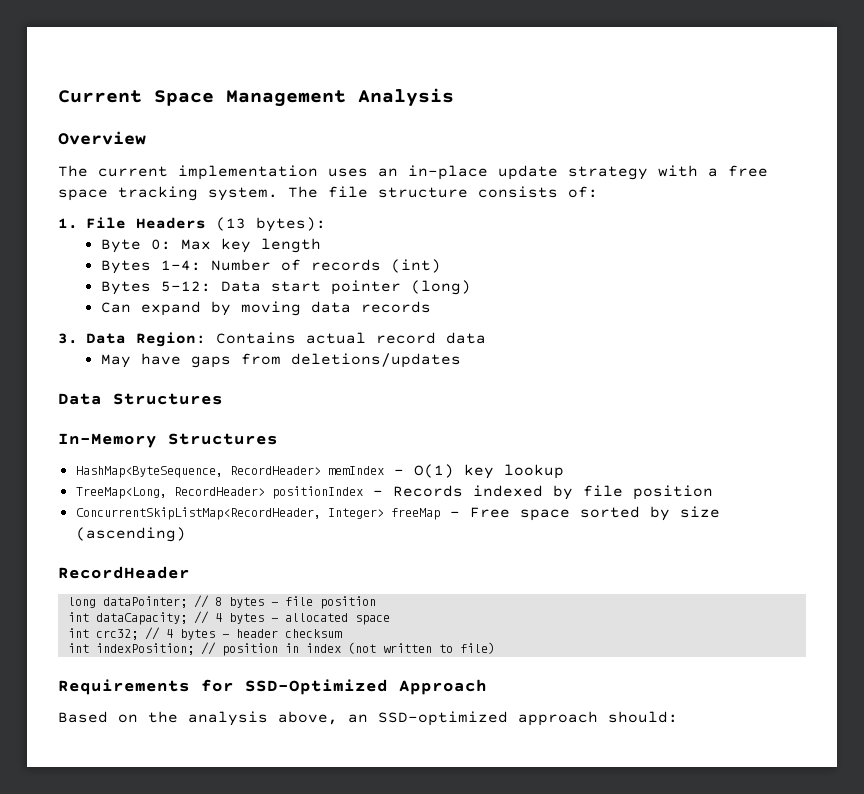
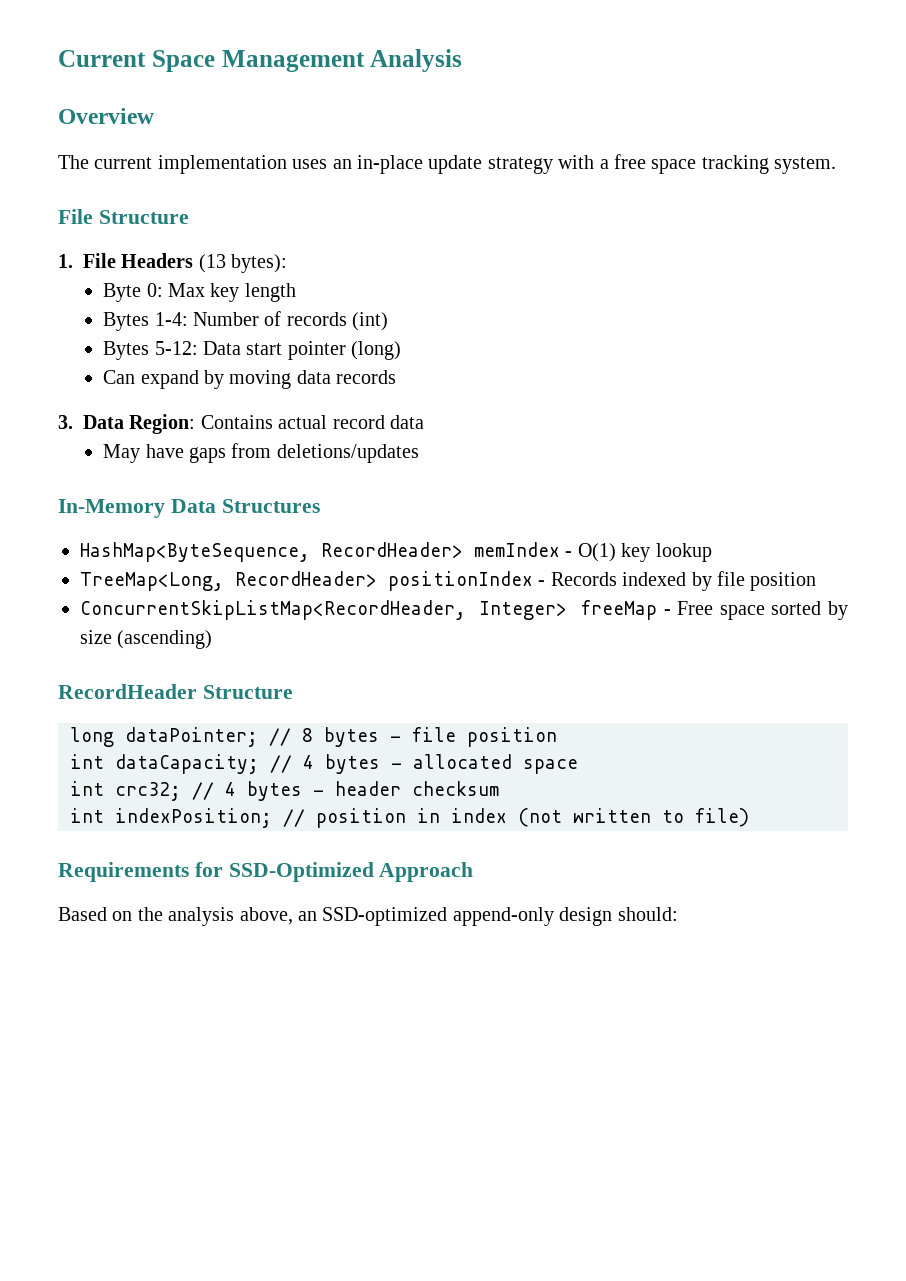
- The current implementation uses an in-place update strategy with a free space tracking system. The file structure consists of:
+ The current implementation uses an in-place update strategy with a free space tracking system.
+ File Structure
- Data Structures
+ In-Memory Data Structures
- In-Memory Structures
- RecordHeader
+ RecordHeader Structure
- Based on the analysis above, an SSD-optimized approach should:
+ Based on the analysis above, an SSD-optimized append-only design should:

